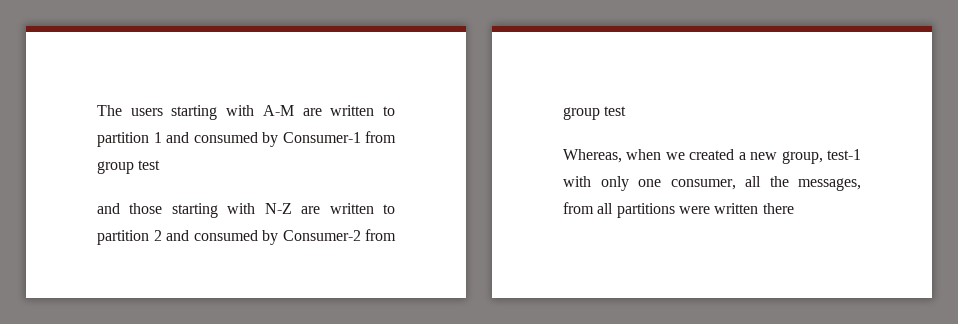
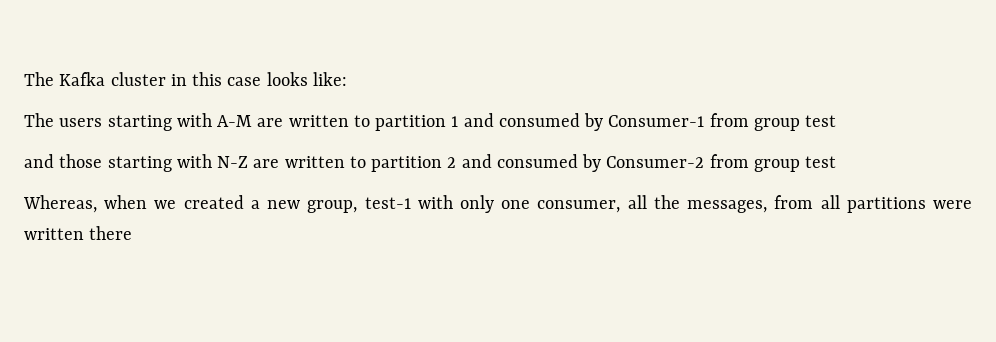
+ The Kafka cluster in this case looks like:

